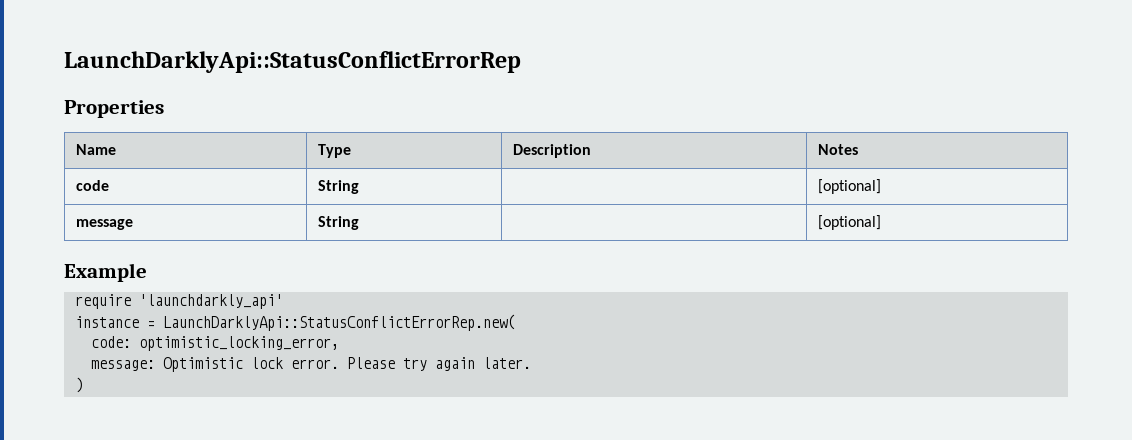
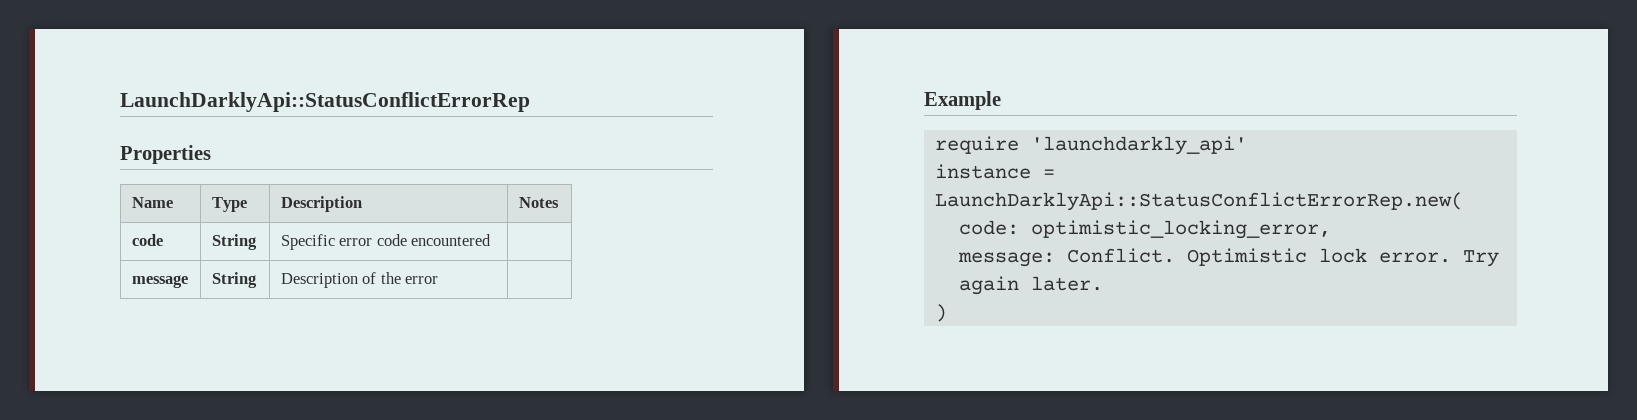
- code | String | | [optional]
- message | String | | [optional]
+ code | String | Specific error code encountered |
+ message | String | Description of the error |
- message: Optimistic lock error.
+ message: Conflict. Optimistic lock error.
- Please try again later.
+ Try again later.

